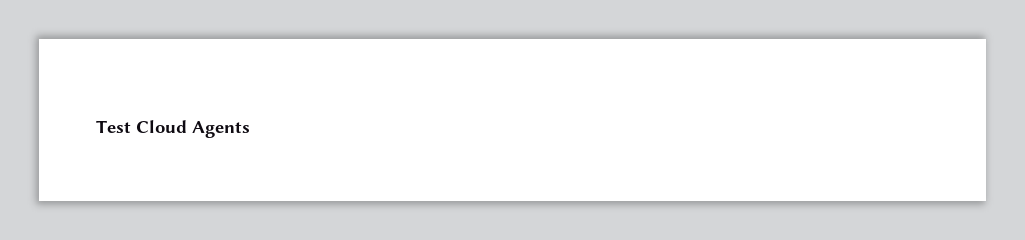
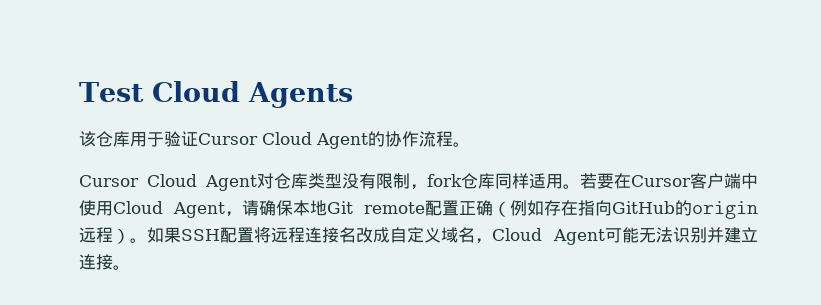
+ 该仓库用于验证Cursor Cloud Agent的协作流程。
+ Cursor Cloud Agent对仓库类型没有限制，fork仓库同样适用。若要在Cursor客户端中使用Cloud Agent，请确保本地Git remote配置正确（例如存在指向GitHub的origin远程）。如果SSH配置将远程连接名改成自定义域名，Cloud Agent可能无法识别并建立连接。

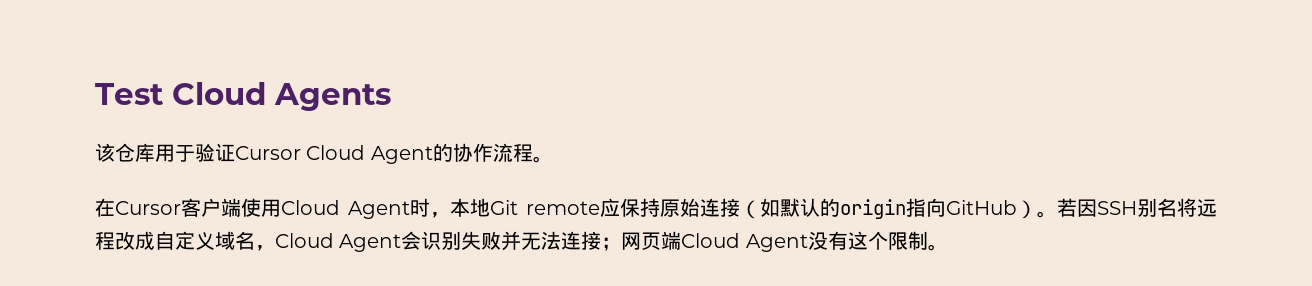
- Cursor Cloud Agent对仓库类型没有限制，fork仓库同样适用。若要在Cursor客户端中使用Cloud Agent，请确保本地Git remote配置正确（例如存在指向GitHub的origin远程）。如果SSH配置将远程连接名改成自定义域名，Cloud Agent可能无法识别并建立连接。
+ 在Cursor客户端使用Cloud Agent时，本地Git remote应保持原始连接（如默认的origin指向GitHub）。若因SSH别名将远程改成自定义域名，Cloud Agent会识别失败并无法连接；网页端Cloud Agent没有这个限制。

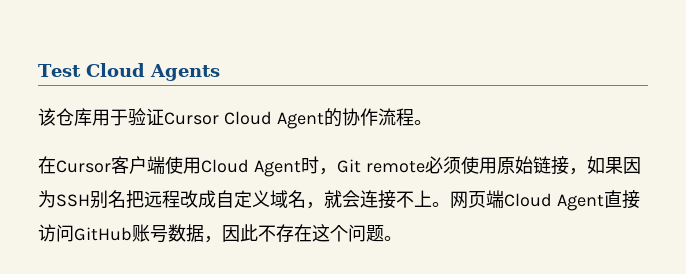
- 在Cursor客户端使用Cloud Agent时，本地Git remote应保持原始连接（如默认的origin指向GitHub）。若因SSH别名将远程改成自定义域名，Cloud Agent会识别失败并无法连接；网页端Cloud Agent没有这个限制。
+ 在Cursor客户端使用Cloud Agent时，Git remote必须使用原始链接，如果因为SSH别名把远程改成自定义域名，就会连接不上。网页端Cloud Agent直接访问GitHub账号数据，因此不存在这个问题。

